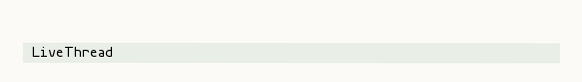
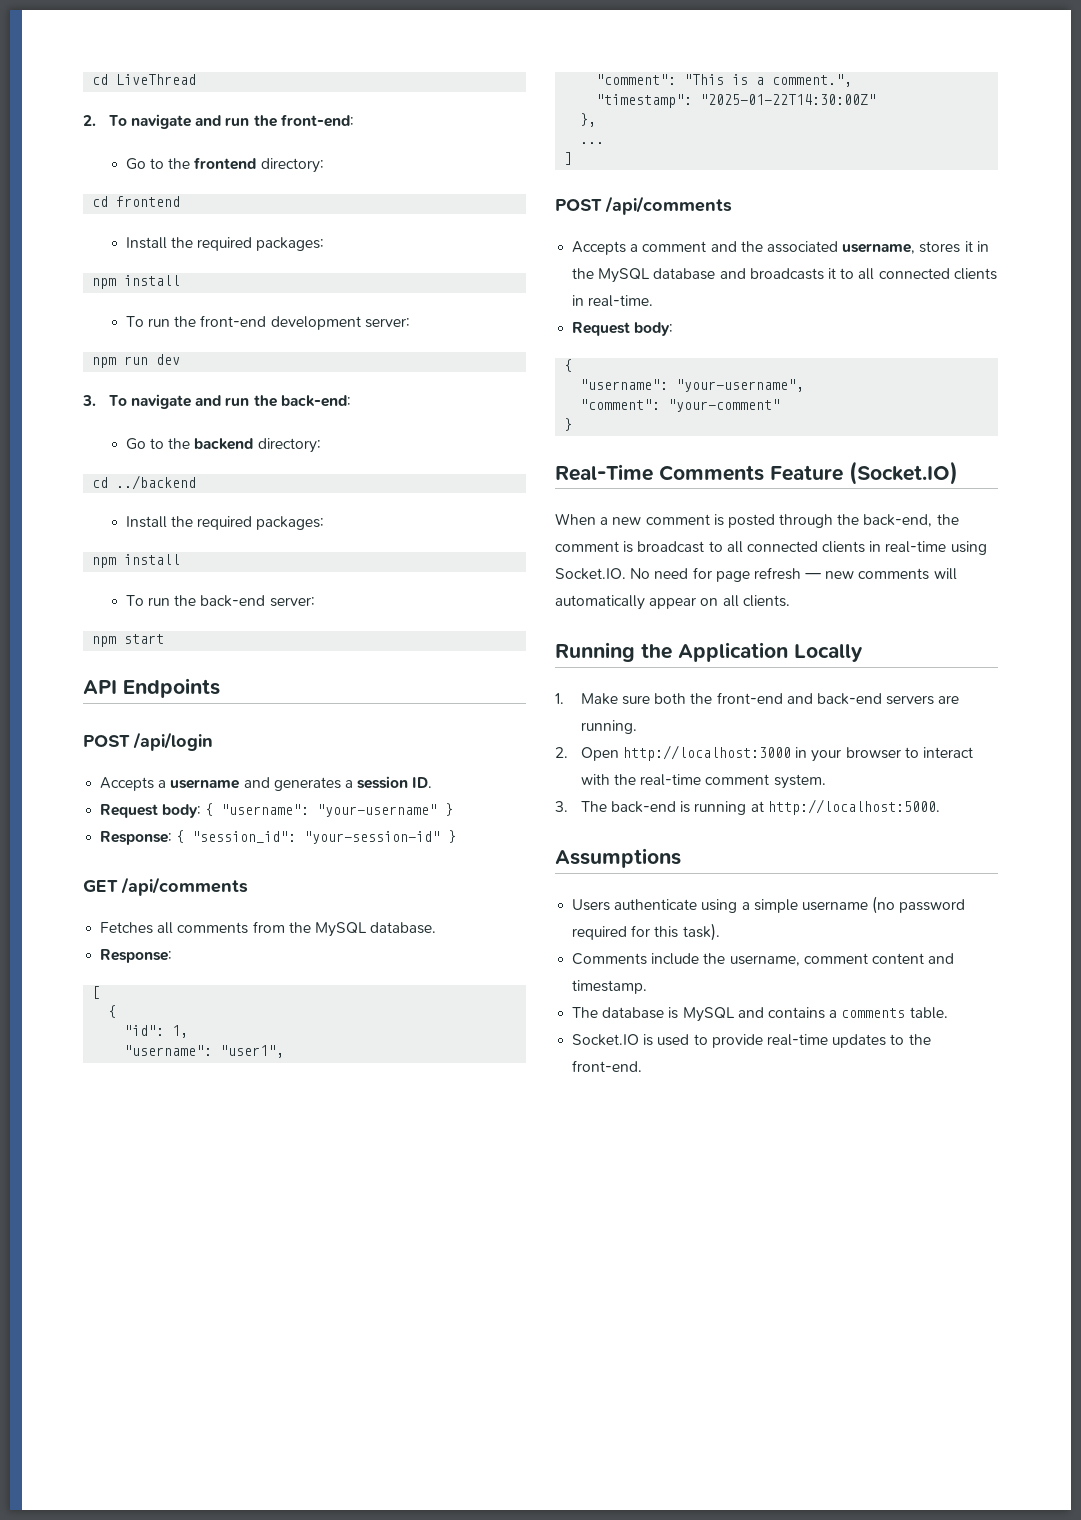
- LiveThread
+ cd LiveThread
+ 2. To navigate and run the front-end:
+ Go to the frontend directory:
+ cd frontend
+ Install the required packages:
+ npm install
+ To run the front-end development server:
+ npm run dev
+ 3. To navigate and run the back-end:
+ Go to the backend directory:
+ cd ../backend
+ Install the required packages:
+ npm install
+ To run the back-end server:
+ npm start
+ API Endpoints
+ POST /api/login
+ Accepts a username and generates a session ID.
+ Request body: { "username": "your-username" }
+ Response: { "session_id": "your-session-id" }
+ GET /api/comments
+ Fetches all comments from the MySQL database.
+ Response:
+ [
+ {
+ "id": 1,
+ "username": "user1",
+ "comment": "This is a comment.",
+ "timestamp": "2025-01-22T14:30:00Z"
+ },
+ ...
+ ]
+ POST /api/comments
+ Accepts a comment and the associated username, stores it in the MySQL database and broadcasts it to all connected clients in real-time.
+ Request body:
+ {
+ "username": "your-username",
+ "comment": "your-comment"
+ }
+ Real-Time Comments Feature (Socket.IO)
+ When a new comment is posted through the back-end, the comment is broadcast to all connected clients in real-time using Socket.IO. No need for page refresh — new comments will automatically appear on all clients.
+ Running the Application Locally
+ 1. Make sure both the front-end and back-end servers are running.
+ 2. Open http://localhost:3000 in your browser to interact with the real-time comment system.
+ 3. The back-end is running at http://localhost:5000.
+ Assumptions
+ Users authenticate using a simple username (no password required for this task).
+ Comments include the username, comment content and timestamp.
+ The database is MySQL and contains a comments table.
+ Socket.IO is used to provide real-time updates to the front-end.

